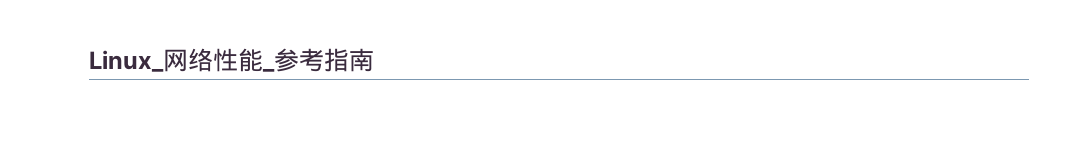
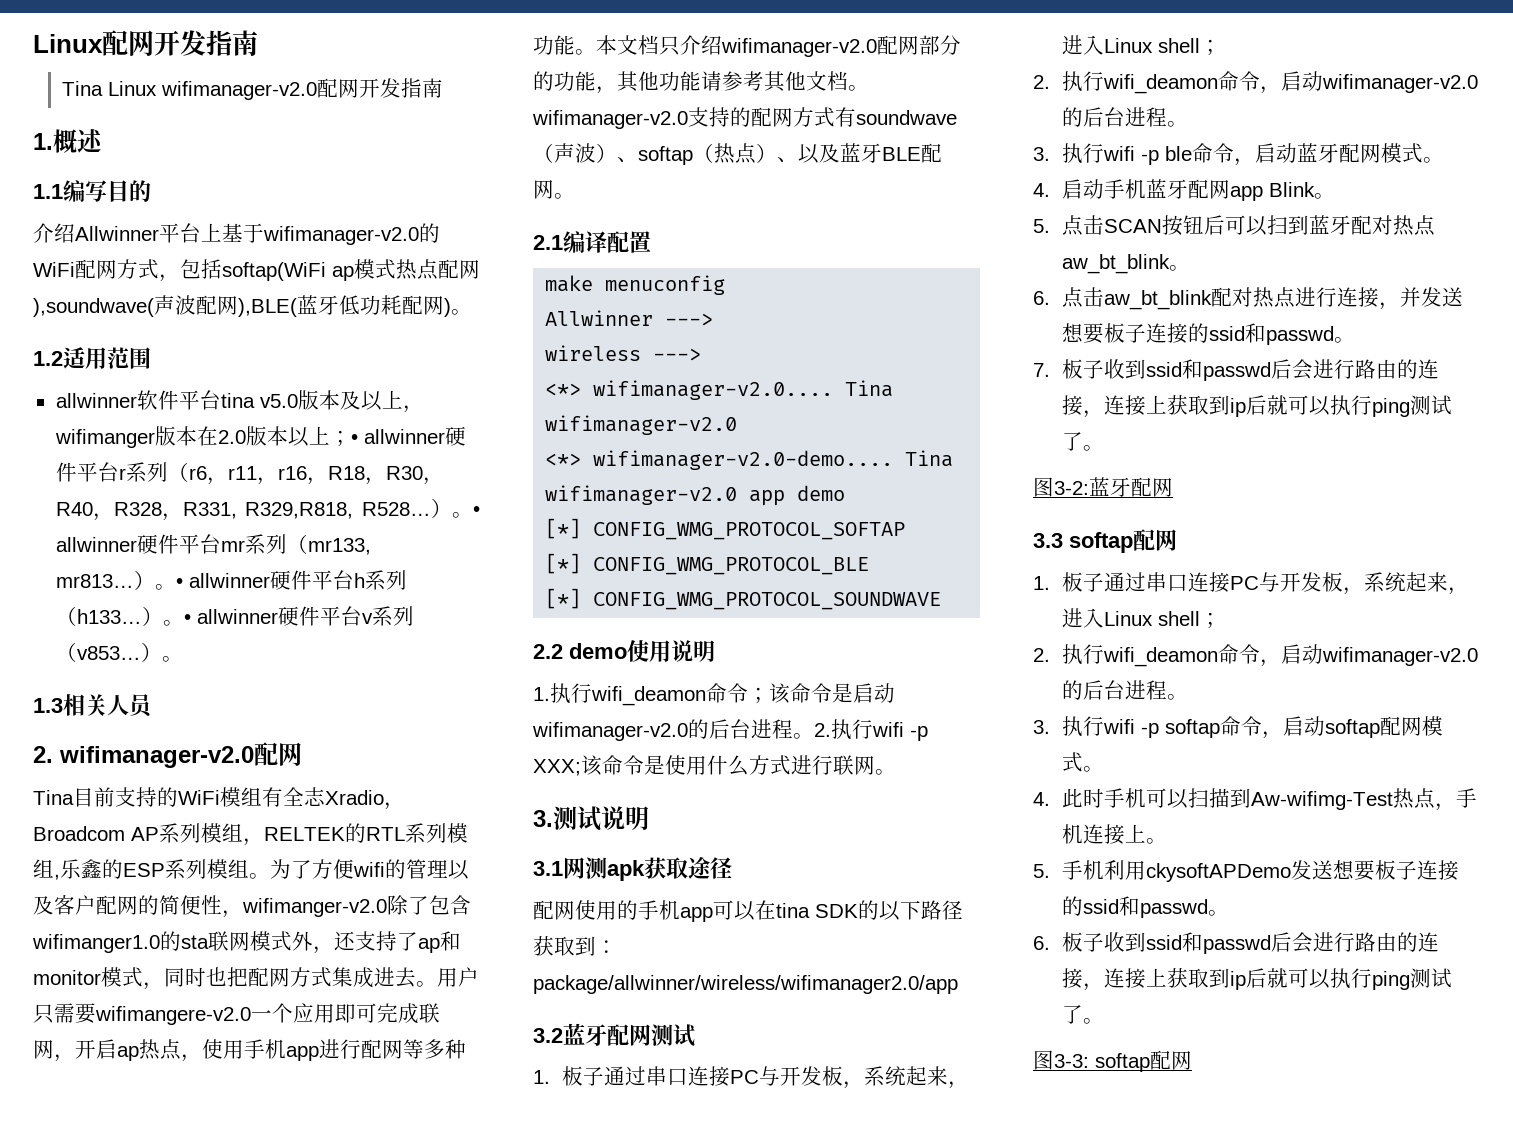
- Linux_网络性能_参考指南
+ Linux配网开发指南
+ Tina Linux wifimanager-v2.0配网开发指南
+ 1.概述
+ 1.1编写目的
+ 介绍Allwinner平台上基于wifimanager-v2.0的WiFi配网方式，包括softap(WiFi ap模式热点配网),soundwave(声波配网),BLE(蓝牙低功耗配网)。
+ 1.2适用范围
+ allwinner软件平台tina v5.0版本及以上，wifimanger版本在2.0版本以上；• allwinner硬件平台r系列（r6，r11，r16，R18，R30，R40，R328，R331, R329,R818, R528…）。• allwinner硬件平台mr系列（mr133, mr813…）。• allwinner硬件平台h系列（h133…）。• allwinner硬件平台v系列（v853…）。
+ 1.3相关人员
+ 2. wifimanager-v2.0配网
+ Tina目前支持的WiFi模组有全志Xradio，Broadcom AP系列模组，RELTEK的RTL系列模组,乐鑫的ESP系列模组。为了方便wifi的管理以及客户配网的简便性，wifimanger-v2.0除了包含wifimanger1.0的sta联网模式外，还支持了ap和monitor模式，同时也把配网方式集成进去。用户只需要wifimangere-v2.0一个应用即可完成联网，开启ap热点，使用手机app进行配网等多种功能。本文档只介绍wifimanager-v2.0配网部分的功能，其他功能请参考其他文档。wifimanager-v2.0支持的配网方式有soundwave（声波）、softap（热点）、以及蓝牙BLE配网。
+ 2.1编译配置
+ make menuconfig
+ Allwinner --->
+ wireless --->
+ <*> wifimanager-v2.0.... Tina wifimanager-v2.0
+ <*> wifimanager-v2.0-demo.... Tina wifimanager-v2.0 app demo
+ [*] CONFIG_WMG_PROTOCOL_SOFTAP
+ [*] CONFIG_WMG_PROTOCOL_BLE
+ [*] CONFIG_WMG_PROTOCOL_SOUNDWAVE
+ 2.2 demo使用说明
+ 1.执行wifi_deamon命令；该命令是启动wifimanager-v2.0的后台进程。2.执行wifi -p XXX;该命令是使用什么方式进行联网。
+ 3.测试说明
+ 3.1网测apk获取途径
+ 配网使用的手机app可以在tina SDK的以下路径获取到：package/allwinner/wireless/wifimanager2.0/app
+ 3.2蓝牙配网测试
+ 1.板子通过串口连接PC与开发板，系统起来，进入Linux shell；
+ 2.执行wifi_deamon命令，启动wifimanager-v2.0的后台进程。
+ 3.执行wifi -p ble命令，启动蓝牙配网模式。
+ 4.启动手机蓝牙配网app Blink。
+ 5.点击SCAN按钮后可以扫到蓝牙配对热点aw_bt_blink。
+ 6.点击aw_bt_blink配对热点进行连接，并发送想要板子连接的ssid和passwd。
+ 7.板子收到ssid和passwd后会进行路由的连接，连接上获取到ip后就可以执行ping测试了。
+ 图3-2:蓝牙配网
+ 3.3 softap配网
+ 1.板子通过串口连接PC与开发板，系统起来，进入Linux shell；
+ 2.执行wifi_deamon命令，启动wifimanager-v2.0的后台进程。
+ 3.执行wifi -p softap命令，启动softap配网模式。
+ 4.此时手机可以扫描到Aw-wifimg-Test热点，手机连接上。
+ 5.手机利用ckysoftAPDemo发送想要板子连接的ssid和passwd。
+ 6.板子收到ssid和passwd后会进行路由的连接，连接上获取到ip后就可以执行ping测试了。
+ 图3-3: softap配网

